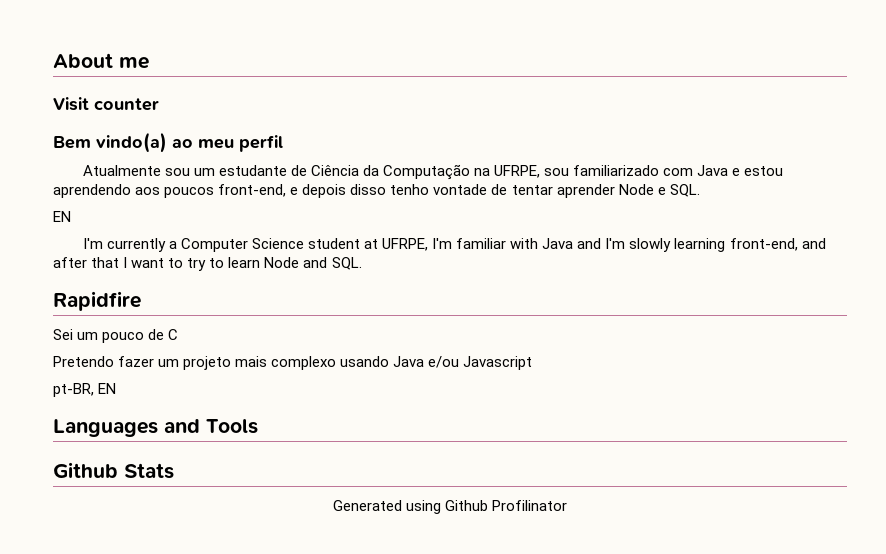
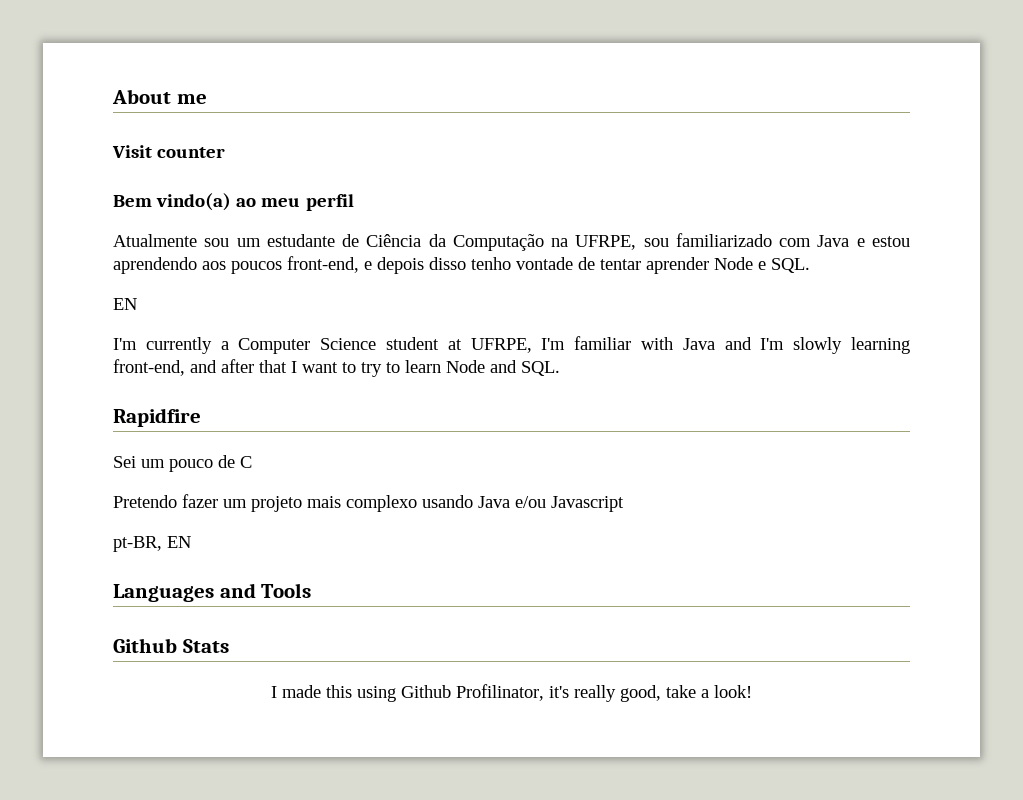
- Generated using Github Profilinator
+ I made this using Github Profilinator, it's really good, take a look!

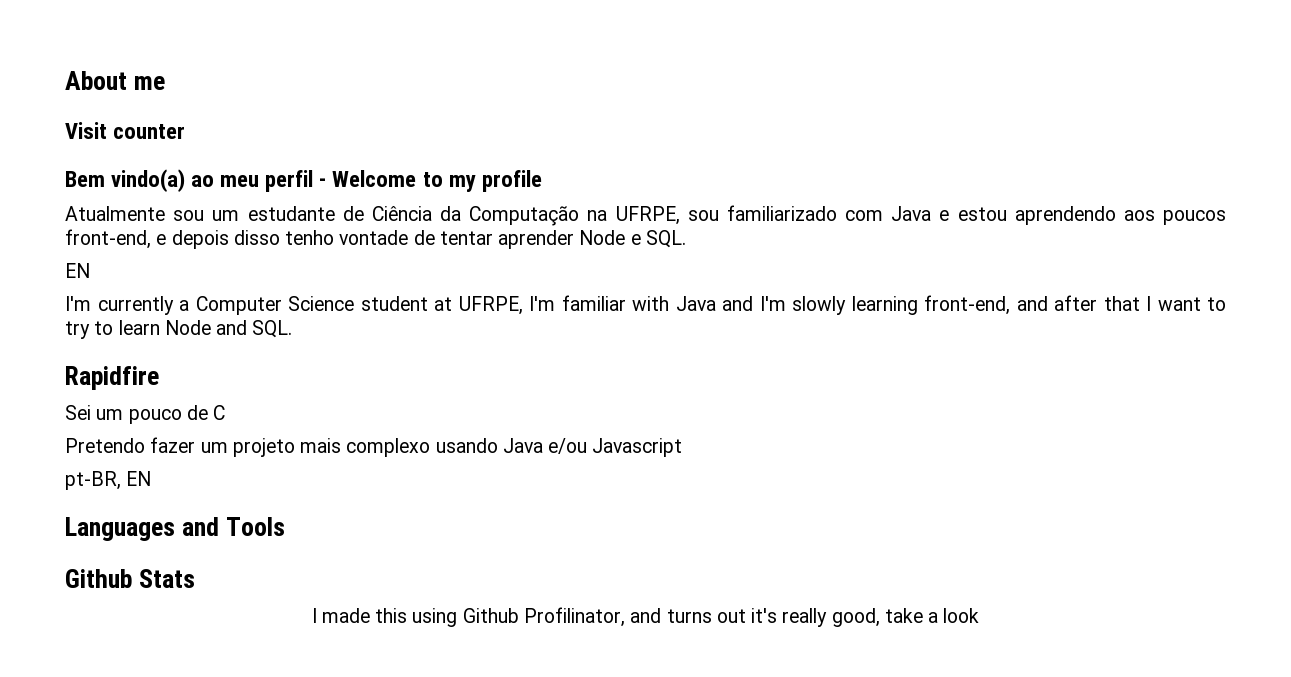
- Bem vindo(a) ao meu perfil
+ Bem vindo(a) ao meu perfil - Welcome to my profile
- I made this using Github Profilinator, it's really good, take a look!
+ I made this using Github Profilinator, and turns out it's really good, take a look

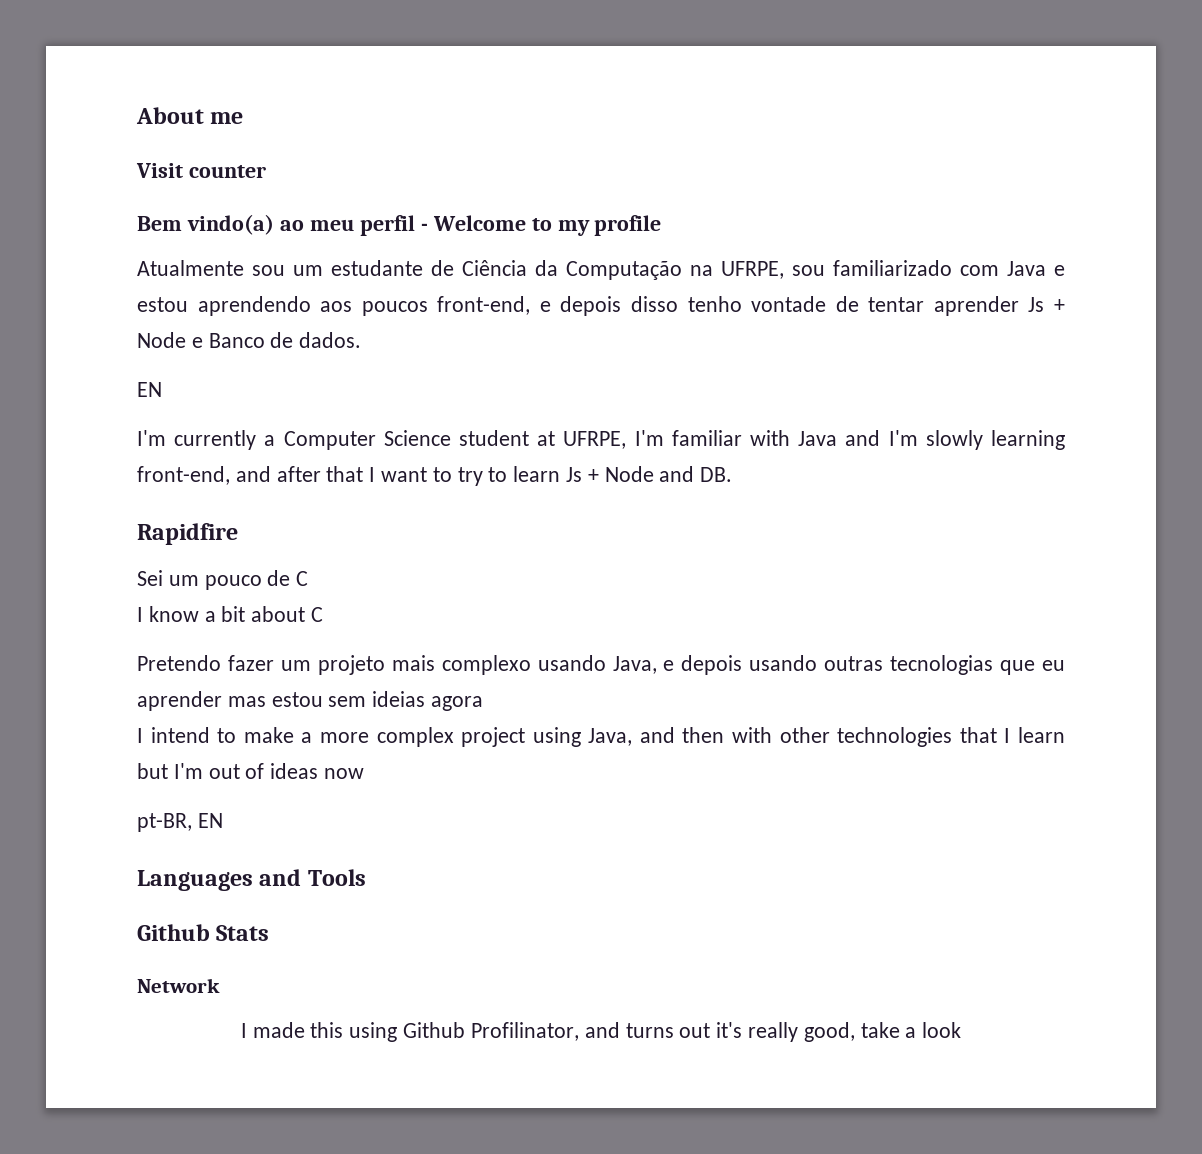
- Atualmente sou um estudante de Ciência da Computação na UFRPE, sou familiarizado com Java e estou aprendendo aos poucos front-end, e depois disso tenho vontade de tentar aprender Node e SQL.
+ Atualmente sou um estudante de Ciência da Computação na UFRPE, sou familiarizado com Java e estou aprendendo aos poucos front-end, e depois disso tenho vontade de tentar aprender Js + Node e Banco de dados.
- I'm currently a Computer Science student at UFRPE, I'm familiar with Java and I'm slowly learning front-end, and after that I want to try to learn Node and SQL.
+ I'm currently a Computer Science student at UFRPE, I'm familiar with Java and I'm slowly learning front-end, and after that I want to try to learn Js + Node and DB.
+ I know a bit about C
- Pretendo fazer um projeto mais complexo usando Java e/ou Javascript
+ Pretendo fazer um projeto mais complexo usando Java, e depois usando outras tecnologias que eu aprender mas estou sem ideias agora
+ I intend to make a more complex project using Java, and then with other technologies that I learn but I'm out of ideas now
+ Network

